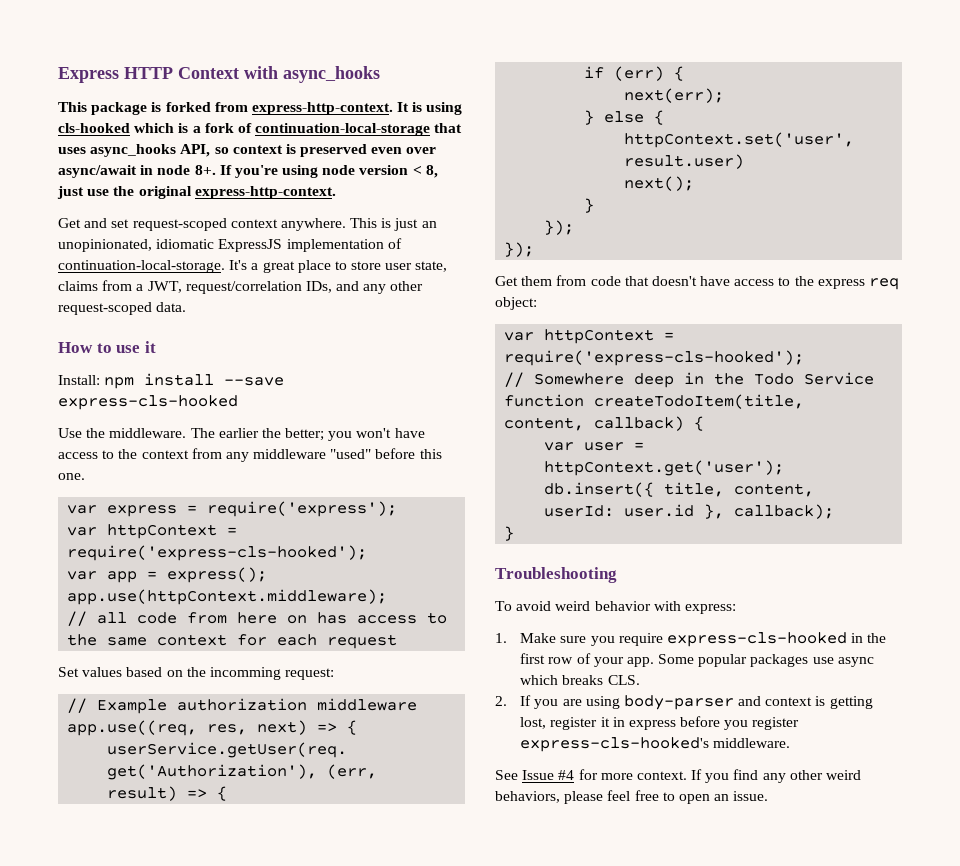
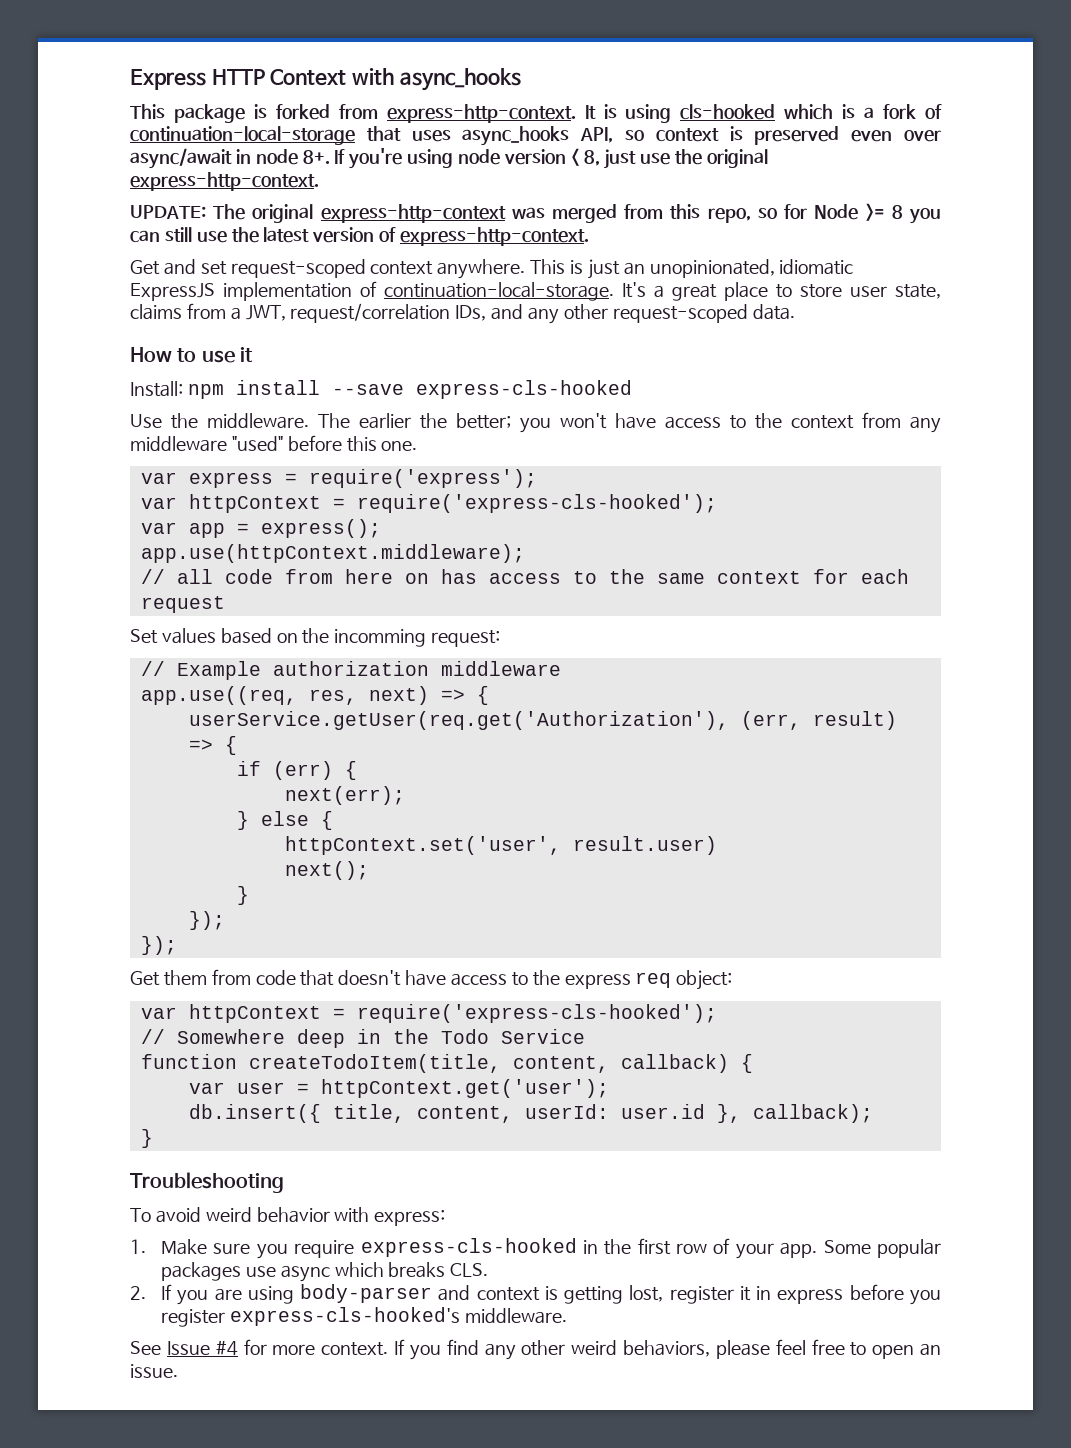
+ UPDATE: The original express-http-context was merged from this repo, so for Node >= 8 you can still use the latest version of express-http-context.

